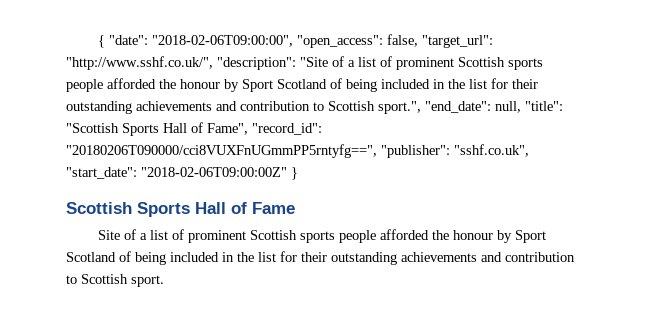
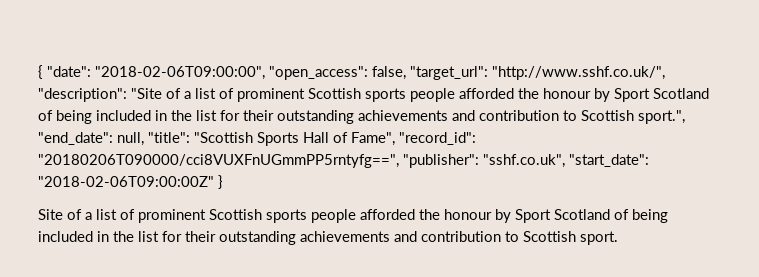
- Scottish Sports Hall of Fame

